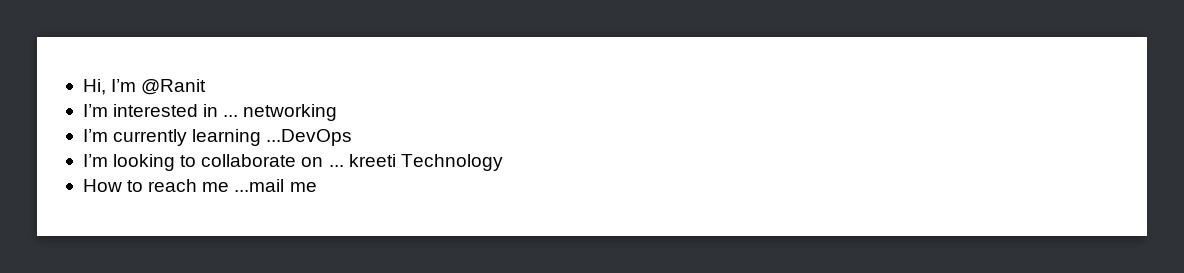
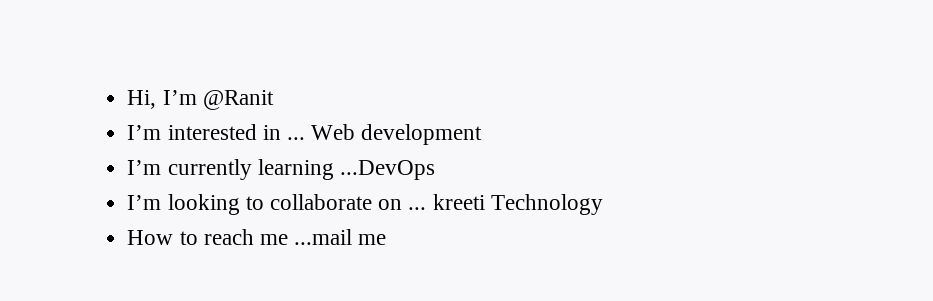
- I’m interested in ... networking
+ I’m interested in ... Web development

